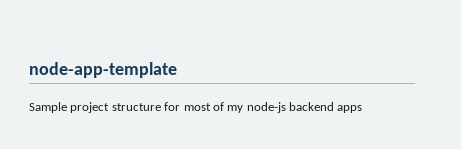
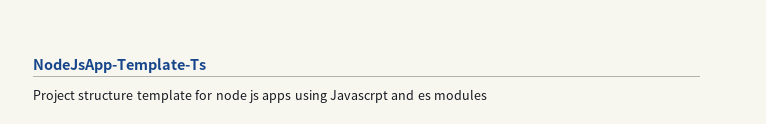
- node-app-template
- Sample project structure for most of my node-js backend apps
+ NodeJsApp-Template-Ts
+ Project structure template for node js apps using Javascrpt and es modules

